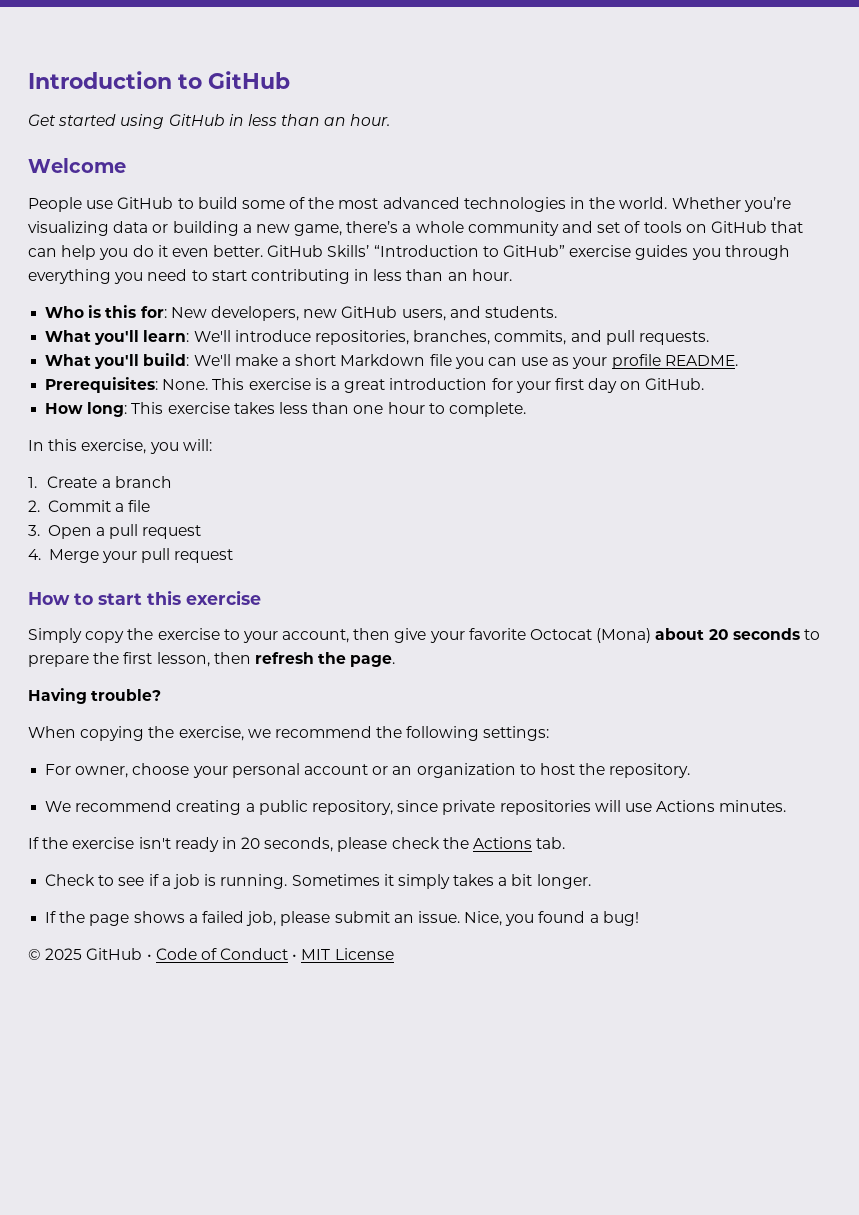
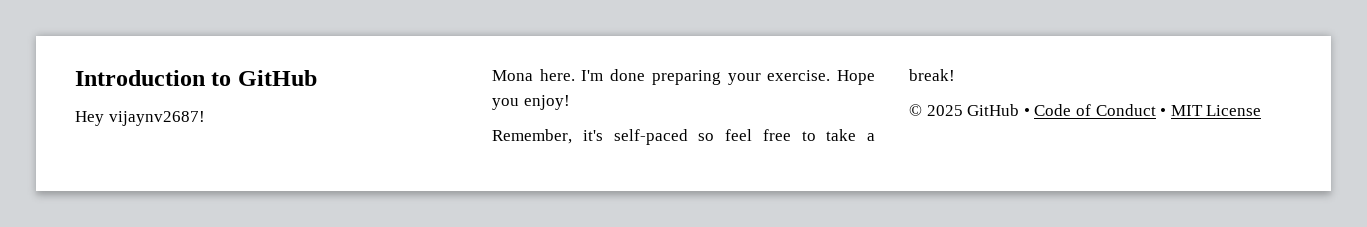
- Get started using GitHub in less than an hour.
- Welcome
- People use GitHub to build some of the most advanced technologies in the world. Whether you’re visualizing data or building a new game, there’s a whole community and set of tools on GitHub that can help you do it even better. GitHub Skills’ “Introduction to GitHub” exercise guides you through everything you need to start contributing in less than an hour.
- Who is this for: New developers, new GitHub users, and students.
- What you'll learn: We'll introduce repositories, branches, commits, and pull requests.
- What you'll build: We'll make a short Markdown file you can use as your profile README.
- Prerequisites: None. This exercise is a great introduction for your first day on GitHub.
- How long: This exercise takes less than one hour to complete.
- In this exercise, you will:
- 1. Create a branch
- 2. Commit a file
- 3. Open a pull request
- 4. Merge your pull request
- How to start this exercise
- Simply copy the exercise to your account, then give your favorite Octocat (Mona) about 20 seconds to prepare the first lesson, then refresh the page.
- Having trouble?
- When copying the exercise, we recommend the following settings:
- For owner, choose your personal account or an organization to host the repository.
- We recommend creating a public repository, since private repositories will use Actions minutes.
- If the exercise isn't ready in 20 seconds, please check the Actions tab.
- Check to see if a job is running. Sometimes it simply takes a bit longer.
- If the page shows a failed job, please submit an issue. Nice, you found a bug!
+ Hey vijaynv2687!
+ Mona here. I'm done preparing your exercise. Hope you enjoy!
+ Remember, it's self-paced so feel free to take a break!

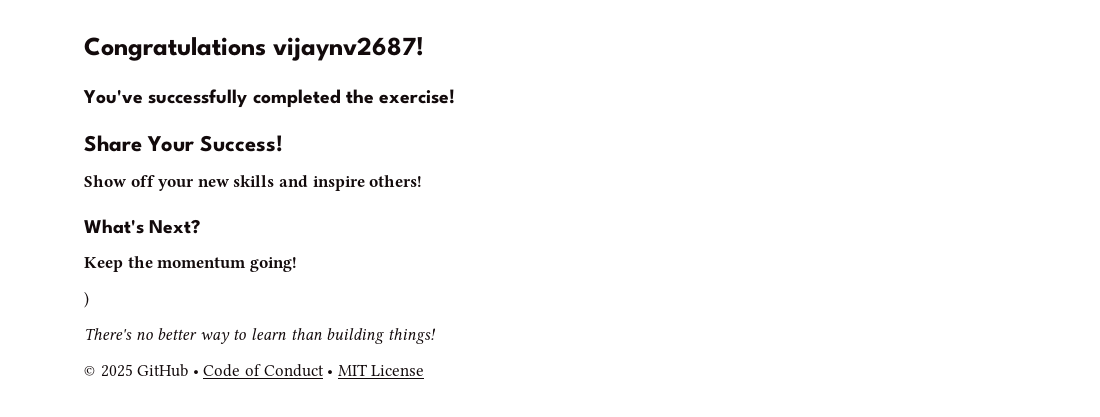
- Introduction to GitHub
- Hey vijaynv2687!
- Mona here. I'm done preparing your exercise. Hope you enjoy!
- Remember, it's self-paced so feel free to take a break!
+ Congratulations vijaynv2687!
+ You've successfully completed the exercise!
+ Share Your Success!
+ Show off your new skills and inspire others!
+ What's Next?
+ Keep the momentum going!
+ )
+ There's no better way to learn than building things!

